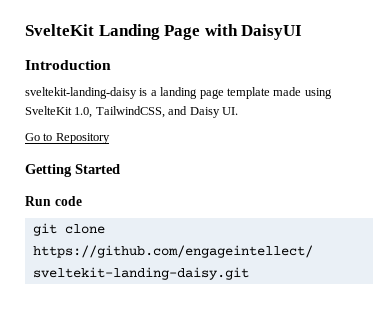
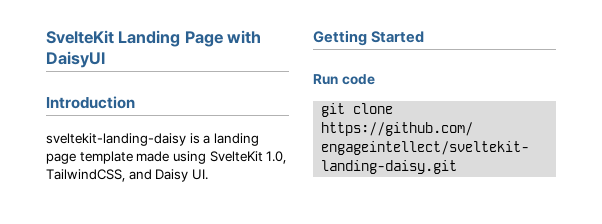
- Go to Repository

